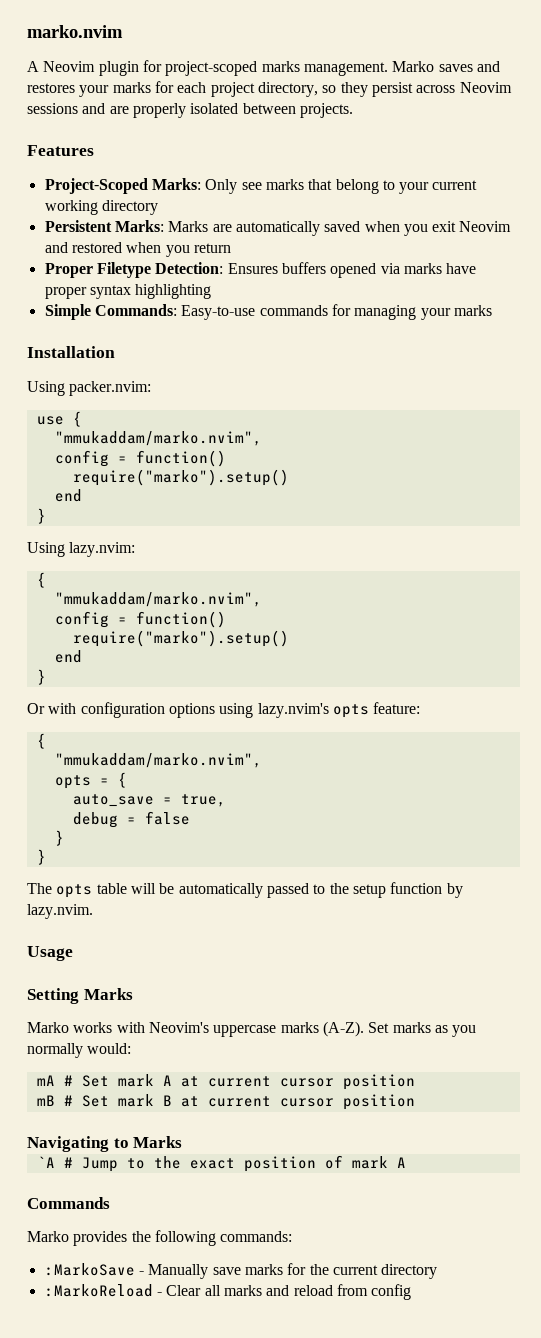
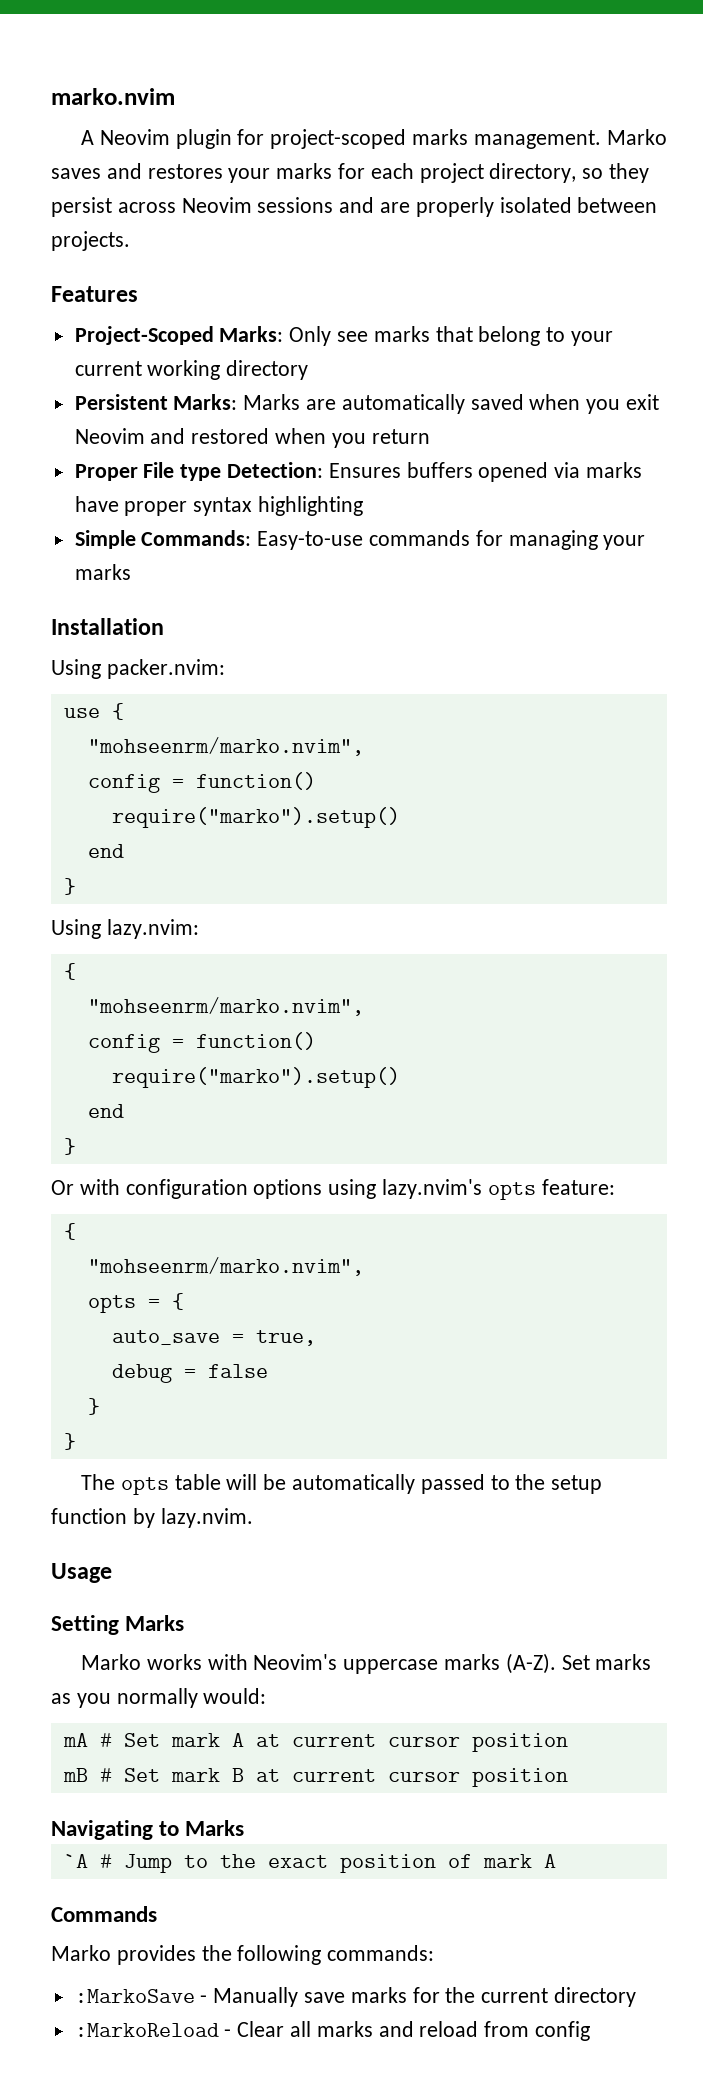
- Proper Filetype Detection: Ensures buffers opened via marks have proper syntax highlighting
+ Proper File type Detection: Ensures buffers opened via marks have proper syntax highlighting
  use {
- "mmukaddam/marko.nvim",
+ "mohseenrm/marko.nvim",
  Using lazy.nvim:
  {
- "mmukaddam/marko.nvim",
+ "mohseenrm/marko.nvim",
  Or with configuration options using lazy.nvim's opts feature:
  {
- "mmukaddam/marko.nvim",
+ "mohseenrm/marko.nvim",

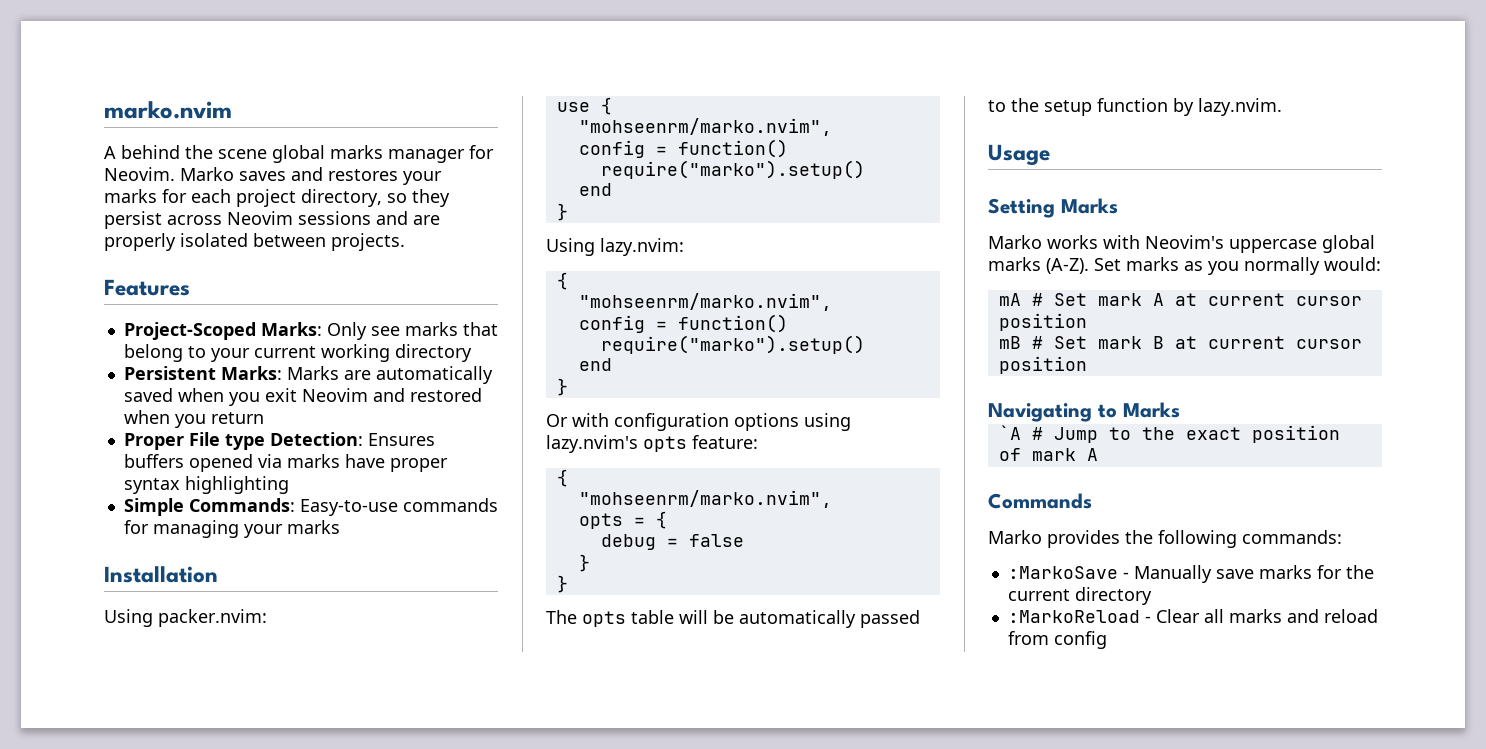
- A Neovim plugin for project-scoped marks management.
+ A behind the scene global marks manager for Neovim.
- auto_save = true,
- Marko works with Neovim's uppercase marks (A-Z).
+ Marko works with Neovim's uppercase global marks (A-Z).

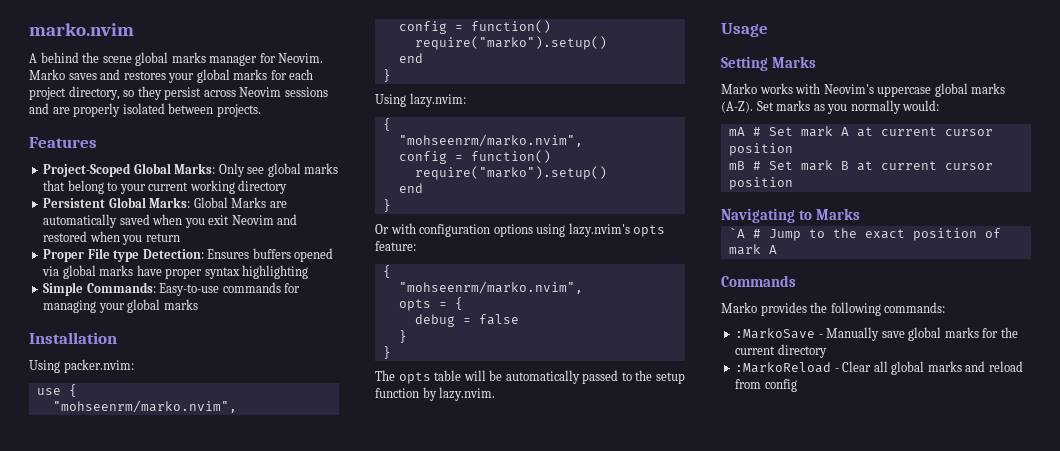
- Marko saves and restores your marks for each project directory, so they persist across Neovim sessions and are properly isolated between projects.
+ Marko saves and restores your global marks for each project directory, so they persist across Neovim sessions and are properly isolated between projects.
- Project-Scoped Marks: Only see marks that belong to your current working directory
+ Project-Scoped Global Marks: Only see global marks that belong to your current working directory
- Persistent Marks: Marks are automatically saved when you exit Neovim and restored when you return
+ Persistent Global Marks: Global Marks are automatically saved when you exit Neovim and restored when you return
- Proper File type Detection: Ensures buffers opened via marks have proper syntax highlighting
+ Proper File type Detection: Ensures buffers opened via global marks have proper syntax highlighting
- Simple Commands: Easy-to-use commands for managing your marks
+ Simple Commands: Easy-to-use commands for managing your global marks
- :MarkoSave - Manually save marks for the current directory
+ :MarkoSave - Manually save global marks for the current directory
- :MarkoReload - Clear all marks and reload from config
+ :MarkoReload - Clear all global marks and reload from config

